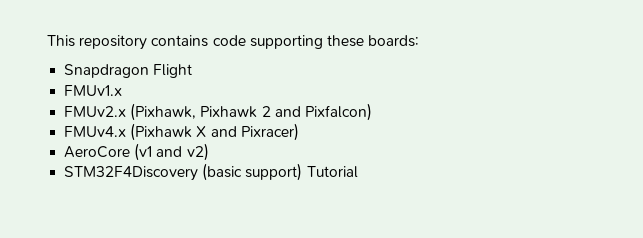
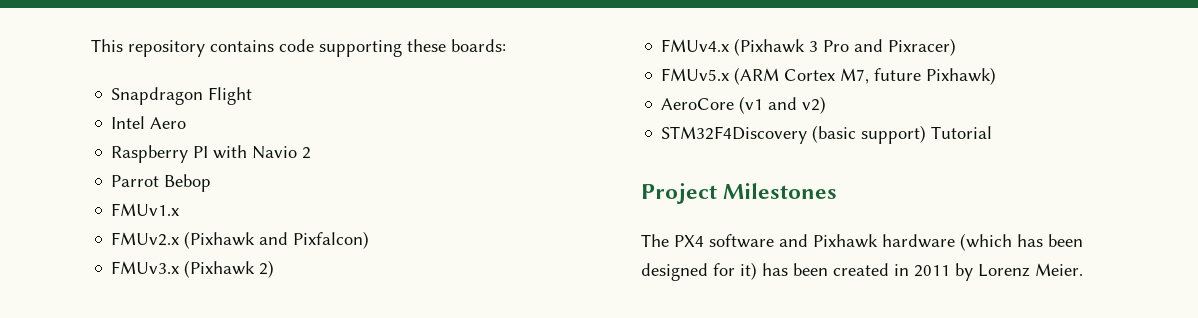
+ Intel Aero
+ Raspberry PI with Navio 2
+ Parrot Bebop
- FMUv2.x (Pixhawk, Pixhawk 2 and Pixfalcon)
+ FMUv2.x (Pixhawk and Pixfalcon)
+ FMUv3.x (Pixhawk 2)
- FMUv4.x (Pixhawk X and Pixracer)
+ FMUv4.x (Pixhawk 3 Pro and Pixracer)
+ FMUv5.x (ARM Cortex M7, future Pixhawk)
+ Project Milestones
+ The PX4 software and Pixhawk hardware (which has been designed for it) has been created in 2011 by Lorenz Meier.

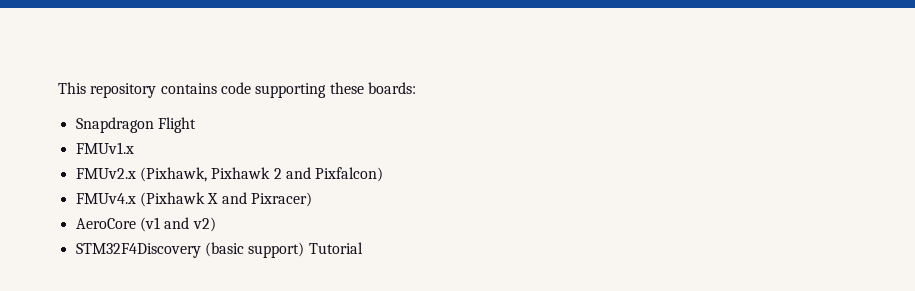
- Intel Aero
- Raspberry PI with Navio 2
- Parrot Bebop
- FMUv2.x (Pixhawk and Pixfalcon)
+ FMUv2.x (Pixhawk, Pixhawk 2 and Pixfalcon)
- FMUv3.x (Pixhawk 2)
- FMUv4.x (Pixhawk 3 Pro and Pixracer)
+ FMUv4.x (Pixhawk X and Pixracer)
- FMUv5.x (ARM Cortex M7, future Pixhawk)
- Project Milestones
- The PX4 software and Pixhawk hardware (which has been designed for it) has been created in 2011 by Lorenz Meier.

